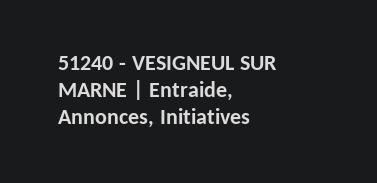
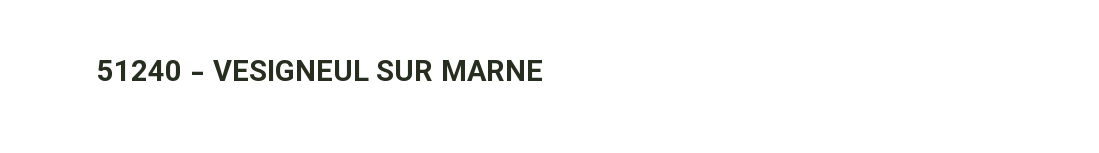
- 51240 - VESIGNEUL SUR MARNE | Entraide, Annonces, Initiatives
+ 51240 - VESIGNEUL SUR MARNE

